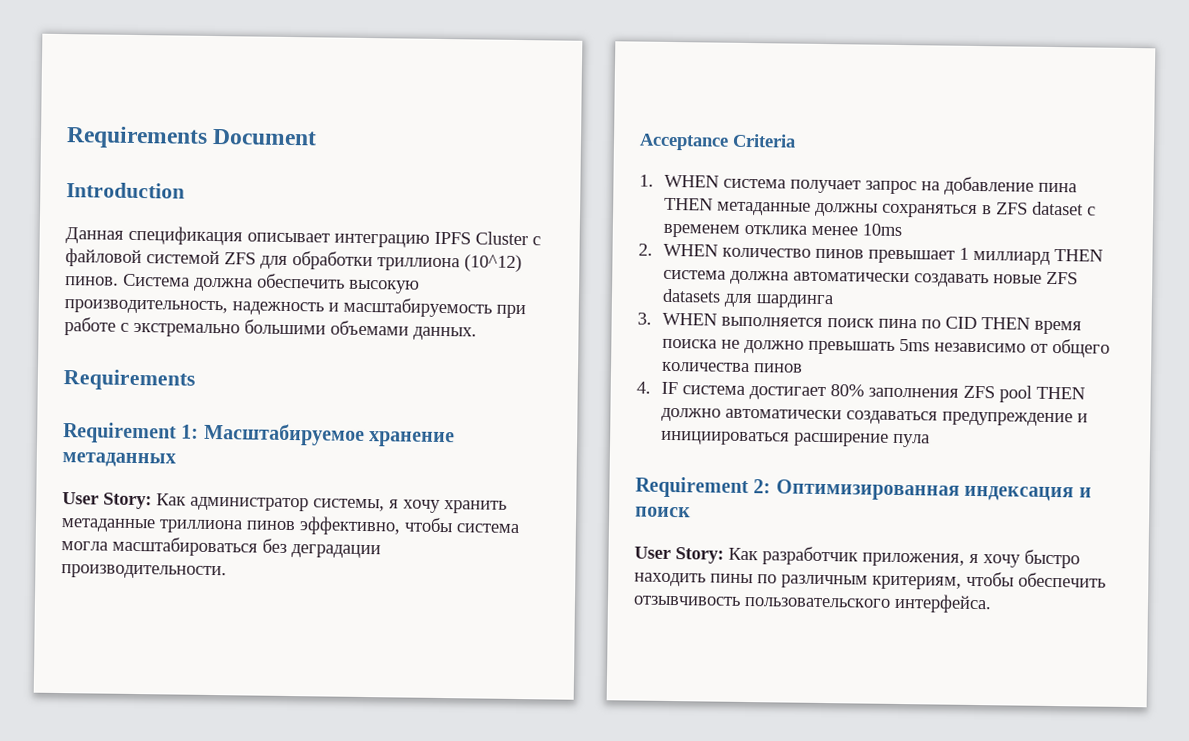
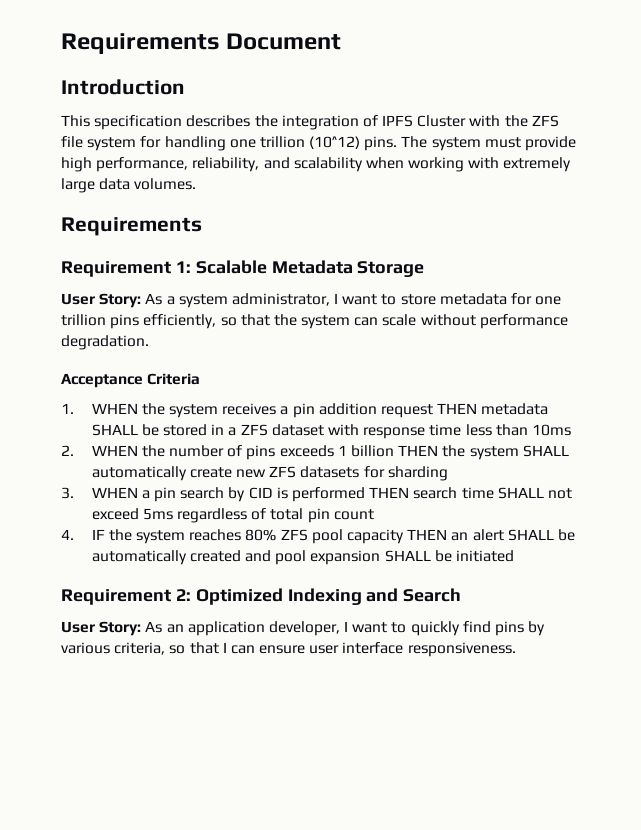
- Данная спецификация описывает интеграцию IPFS Cluster с файловой системой ZFS для обработки триллиона (10^12) пинов. Система должна обеспечить высокую производительность, надежность и масштабируемость при работе с экстремально большими объемами данных.
+ This specification describes the integration of IPFS Cluster with the ZFS file system for handling one trillion (10^12) pins. The system must provide high performance, reliability, and scalability when working with extremely large data volumes.
- Requirement 1: Масштабируемое хранение метаданных
- User Story: Как администратор системы, я хочу хранить метаданные триллиона пинов эффективно, чтобы система могла масштабироваться без деградации производительности.
+ Requirement 1: Scalable Metadata Storage
+ User Story: As a system administrator, I want to store metadata for one trillion pins efficiently, so that the system can scale without performance degradation.
  Acceptance Criteria
- 1. WHEN система получает запрос на добавление пина THEN метаданные должны сохраняться в ZFS dataset с временем отклика менее 10ms
- 2. WHEN количество пинов превышает 1 миллиард THEN система должна автоматически создавать новые ZFS datasets для шардинга
- 3. WHEN выполняется поиск пина по CID THEN время поиска не должно превышать 5ms независимо от общего количества пинов
- 4. IF система достигает 80% заполнения ZFS pool THEN должно автоматически создаваться предупреждение и инициироваться расширение пула
- Requirement 2: Оптимизированная индексация и поиск
- User Story: Как разработчик приложения, я хочу быстро находить пины по различным критериям, чтобы обеспечить отзывчивость пользовательского интерфейса.
+ 1. WHEN the system receives a pin addition request THEN metadata SHALL be stored in a ZFS dataset with response time less than 10ms
+ 2. WHEN the number of pins exceeds 1 billion THEN the system SHALL automatically create new ZFS datasets for sharding
+ 3. WHEN a pin search by CID is performed THEN search time SHALL not exceed 5ms regardless of total pin count
+ 4. IF the system reaches 80% ZFS pool capacity THEN an alert SHALL be automatically created and pool expansion SHALL be initiated
+ Requirement 2: Optimized Indexing and Search
+ User Story: As an application developer, I want to quickly find pins by various criteria, so that I can ensure user interface responsiveness.

